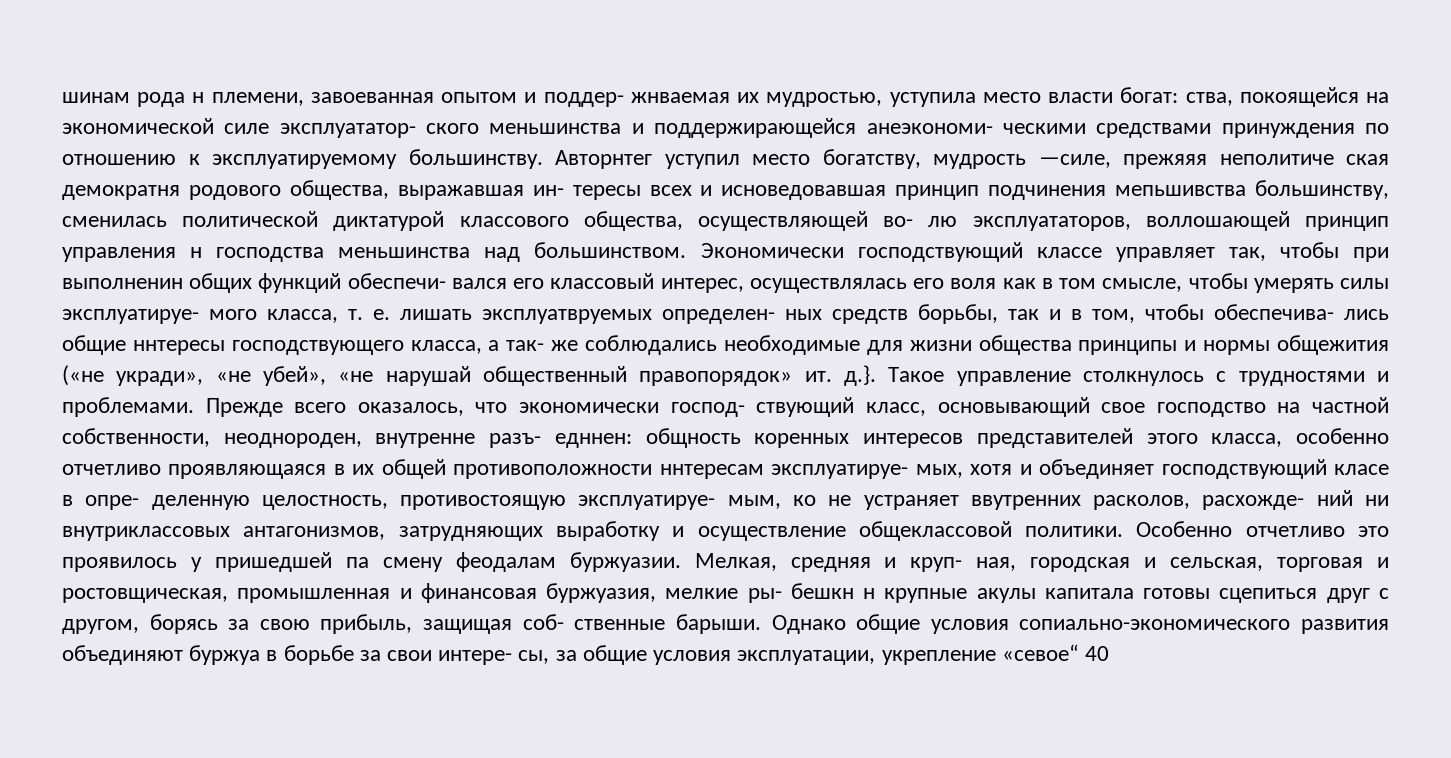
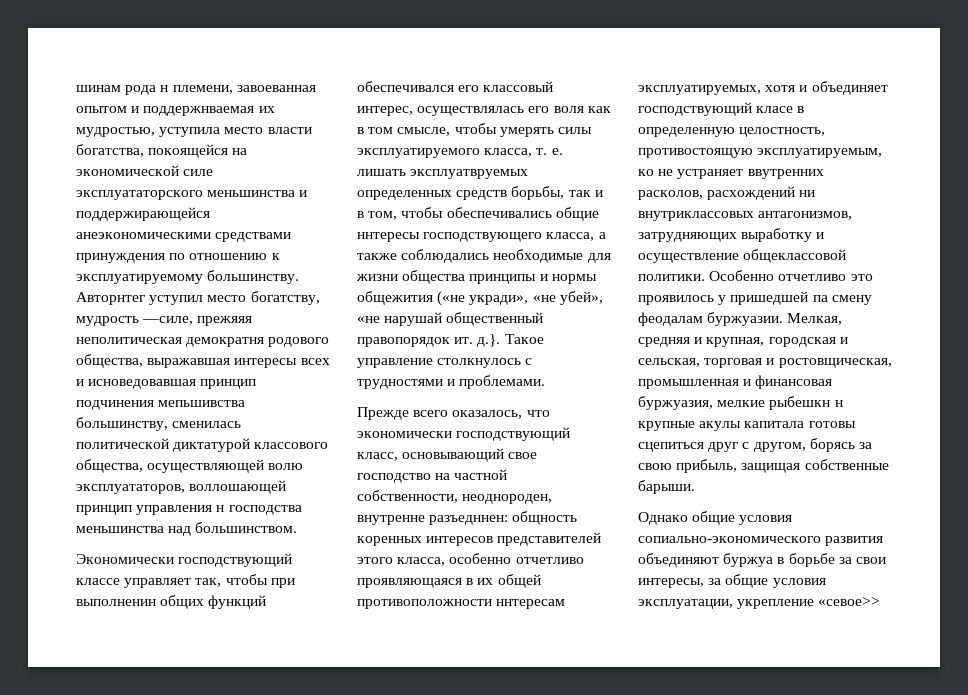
- шинам рода н племени, завоеванная опытом и поддер- жнваемая их мудростью, уступила место власти богат: ства, покоящейся на экономической силе эксплуататор- ского меньшинства и поддержирающейся анеэкономи- ческими средствами принуждения по отношению к эксплуатируемому большинству.
+ шинам рода н племени, завоеванная опытом и поддержнваемая их мудростью, уступила место власти богатства, покоящейся на экономической силе эксплуататорского меньшинства и поддержирающейся анеэкономическими средствами принуждения по отношению к эксплуатируемому большинству.
- Авторнтег уступил место богатству, мудрость —силе, прежяяя неполитиче ская демократня родового общества, выражавшая ин- тересы всех и исноведовавшая принцип подчинения мепьшивства большинству, сменилась политической диктатурой классового общества, осуществляющей во- лю эксплуататоров, воллошающей принцип управления н господства меньшинства над большинством. Экономически господствующий классе управляет так, чтобы при выполненин общих функций обеспечи- вался его классовый интерес, осуществлялась его воля как в том смысле, чтобы умерять силы эксплуатируе- мого класса, т. е. лишать эксплуатвруемых определен- ных средств борьбы, так и в том, чтобы обеспечива- лись общие ннтересы господствующего класса, а так- же соблюдались необходимые для жизни общества принципы и нормы общежития («не укради», «не убей», «не нарушай общественный правопорядок» ит. д.}. Такое управление столкнулось с трудностями и проблемами. Прежде всего оказалось, что экономически господ- ствующий класс, основывающий свое господство на частной собственности, неоднороден, внутренне разъ- едннен:
+ Авторнтег уступил место богатству, мудрость —силе, прежяяя неполитическая демократня родового общества, выражавшая интересы всех и исноведовавшая принцип подчинения мепьшивства большинству, сменилась политической диктатурой классового общества, осуществляющей волю эксплуататоров, воллошающей принцип управления н господства меньшинства над большинством.
+ Экономически господствующий классе управляет так, чтобы при выполненин общих функций обеспечивался его классовый интерес, осуществлялась его воля как в том смысле, чтобы умерять силы эксплуатируемого класса, т. е. лишать эксплуатвруемых определенных средств борьбы, так и в том, чтобы обеспечивались общие ннтересы господствующего класса, а также соблюдались необходимые для жизни общества принципы и нормы общежития («не укради», «не убей», «не нарушай общественный правопорядок ит. д.}. Такое управление столкнулось с трудностями и проблемами.
+ Прежде всего оказалось, что экономически господствующий класс, основывающий свое господство на частной собственности, неоднороден, внутренне разъедннен:
- общность коренных интересов представителей этого класса, особенно отчетливо проявляющаяся в их общей противоположности ннтересам эксплуатируе- мых, хотя и объединяет господствующий класе в опре- деленную целостность, противостоящую эксплуатируе- мым, ко не устраняет ввутренних расколов, расхожде- ний ни внутриклассовых антагонизмов, затрудняющих выработку и осуществление общеклассовой политики.
+ общность коренных интересов представителей этого класса, особенно отчетливо проявляющаяся в их общей противоположности ннтересам эксплуатируемых, хотя и объединяет господствующий класе в определенную целостность, противостоящую эксплуатируемым, ко не устраняет ввутренних расколов, расхождений ни внутриклассовых антагонизмов, затрудняющих выработку и осуществление общеклассовой политики.
- Мелкая, средняя и круп- ная, городская и сельская, торговая и ростовщическая, промышленная и финансовая буржуазия, мелкие ры- бешкн н крупные акулы капитала готовы сцепиться друг с другом, борясь за свою прибыль, защищая соб- ственные барыши. Однако общие условия сопиально-экономического развития объединяют буржуа в борьбе за свои интере- сы, за общие условия эксплуатации, укрепление «севое“ 40
+ Мелкая, средняя и крупная, городская и сельская, торговая и ростовщическая, промышленная и финансовая буржуазия, мелкие рыбешкн н крупные акулы капитала готовы сцепиться друг с другом, борясь за свою прибыль, защищая собственные барыши.
+ Однако общие условия сопиально-экономического развития объединяют буржуа в борьбе за свои интересы, за общие условия эксплуатации, укрепление «севое>>

